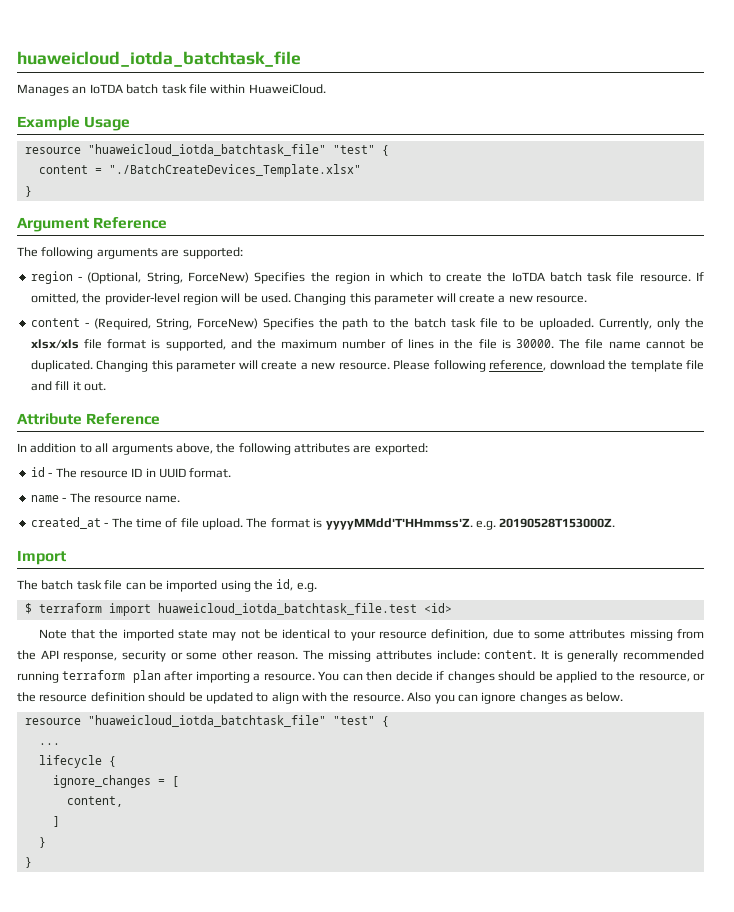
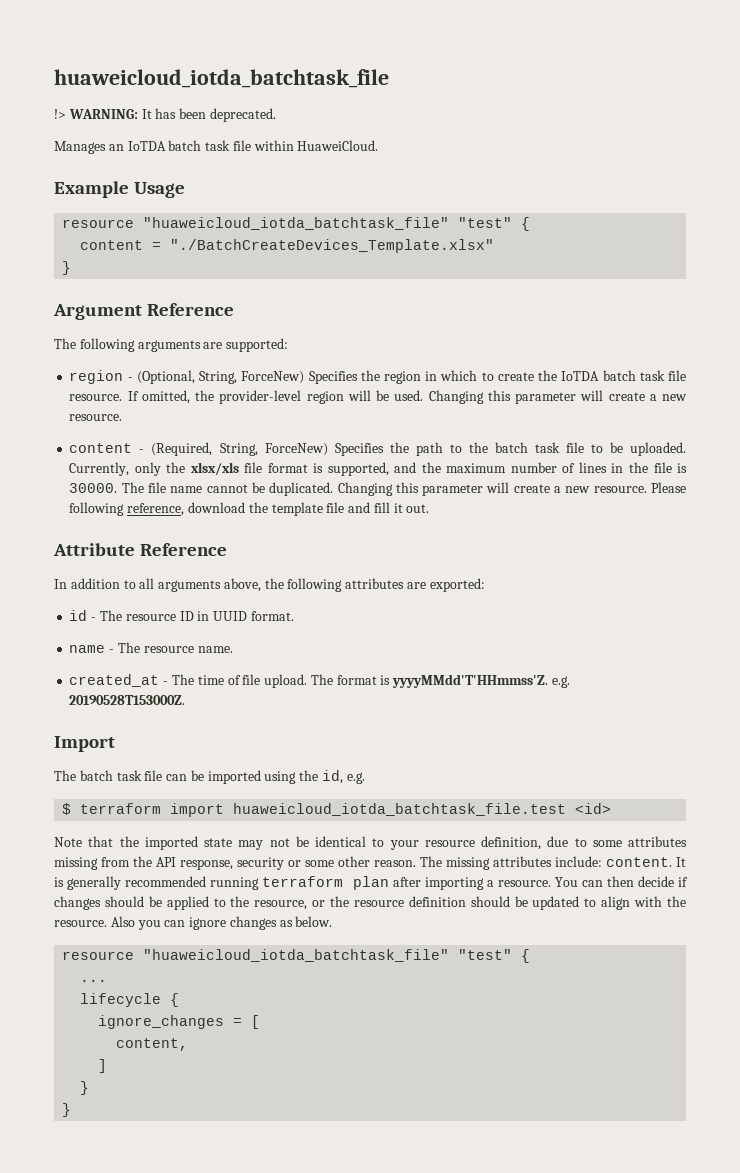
+ !> WARNING: It has been deprecated.

